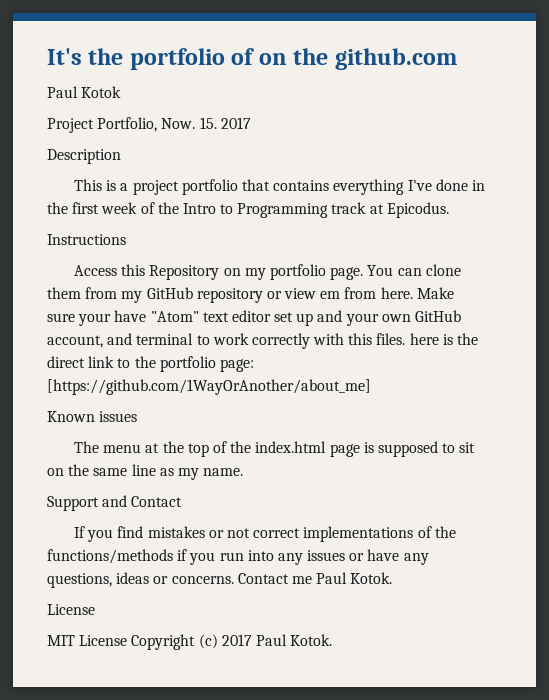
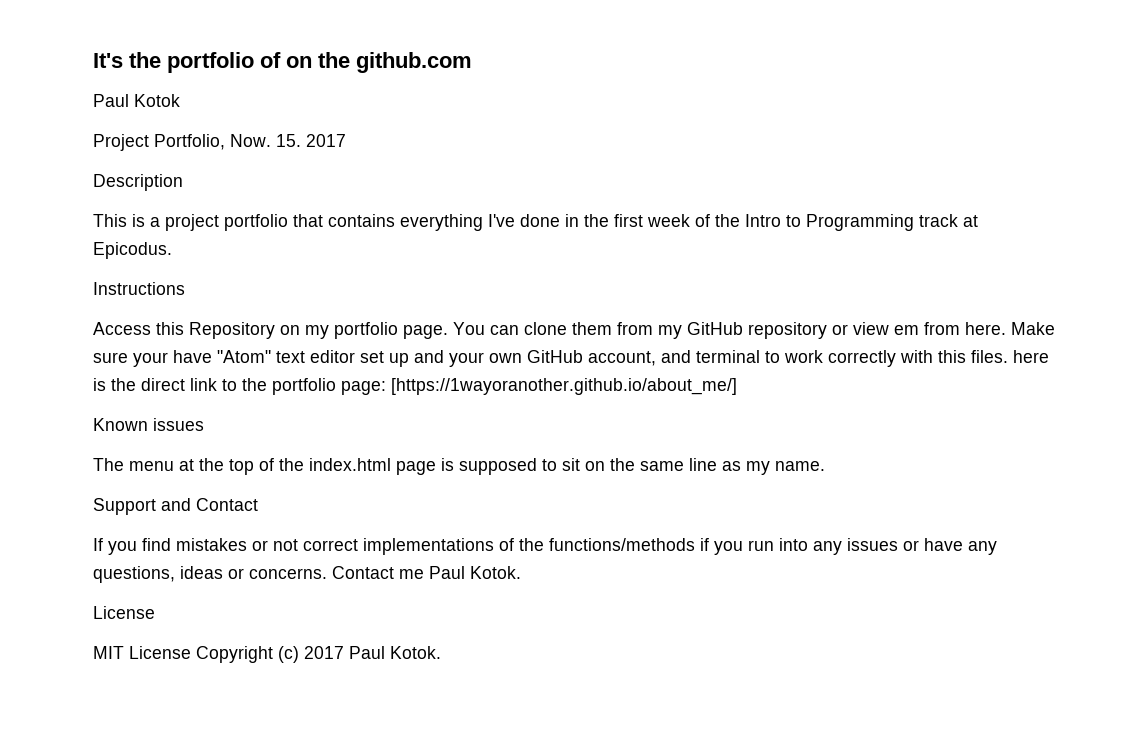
- Make sure your have "Atom" text editor set up and your own GitHub account, and terminal to work correctly with this files. here is the direct link to the portfolio page: [https://github.com/1WayOrAnother/about_me]
+ Make sure your have "Atom" text editor set up and your own GitHub account, and terminal to work correctly with this files. here is the direct link to the portfolio page: [https://1wayoranother.github.io/about_me/]

